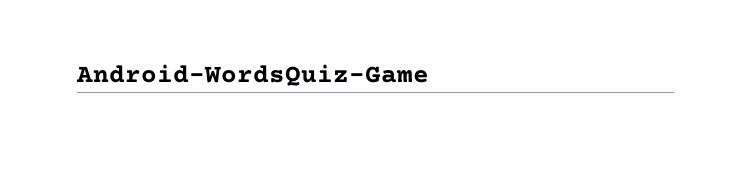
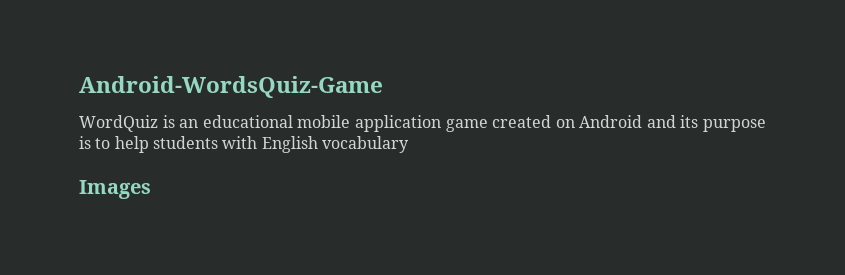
+ WordQuiz is an educational mobile application game created on Android and its purpose is to help students with English vocabulary
+ Images

